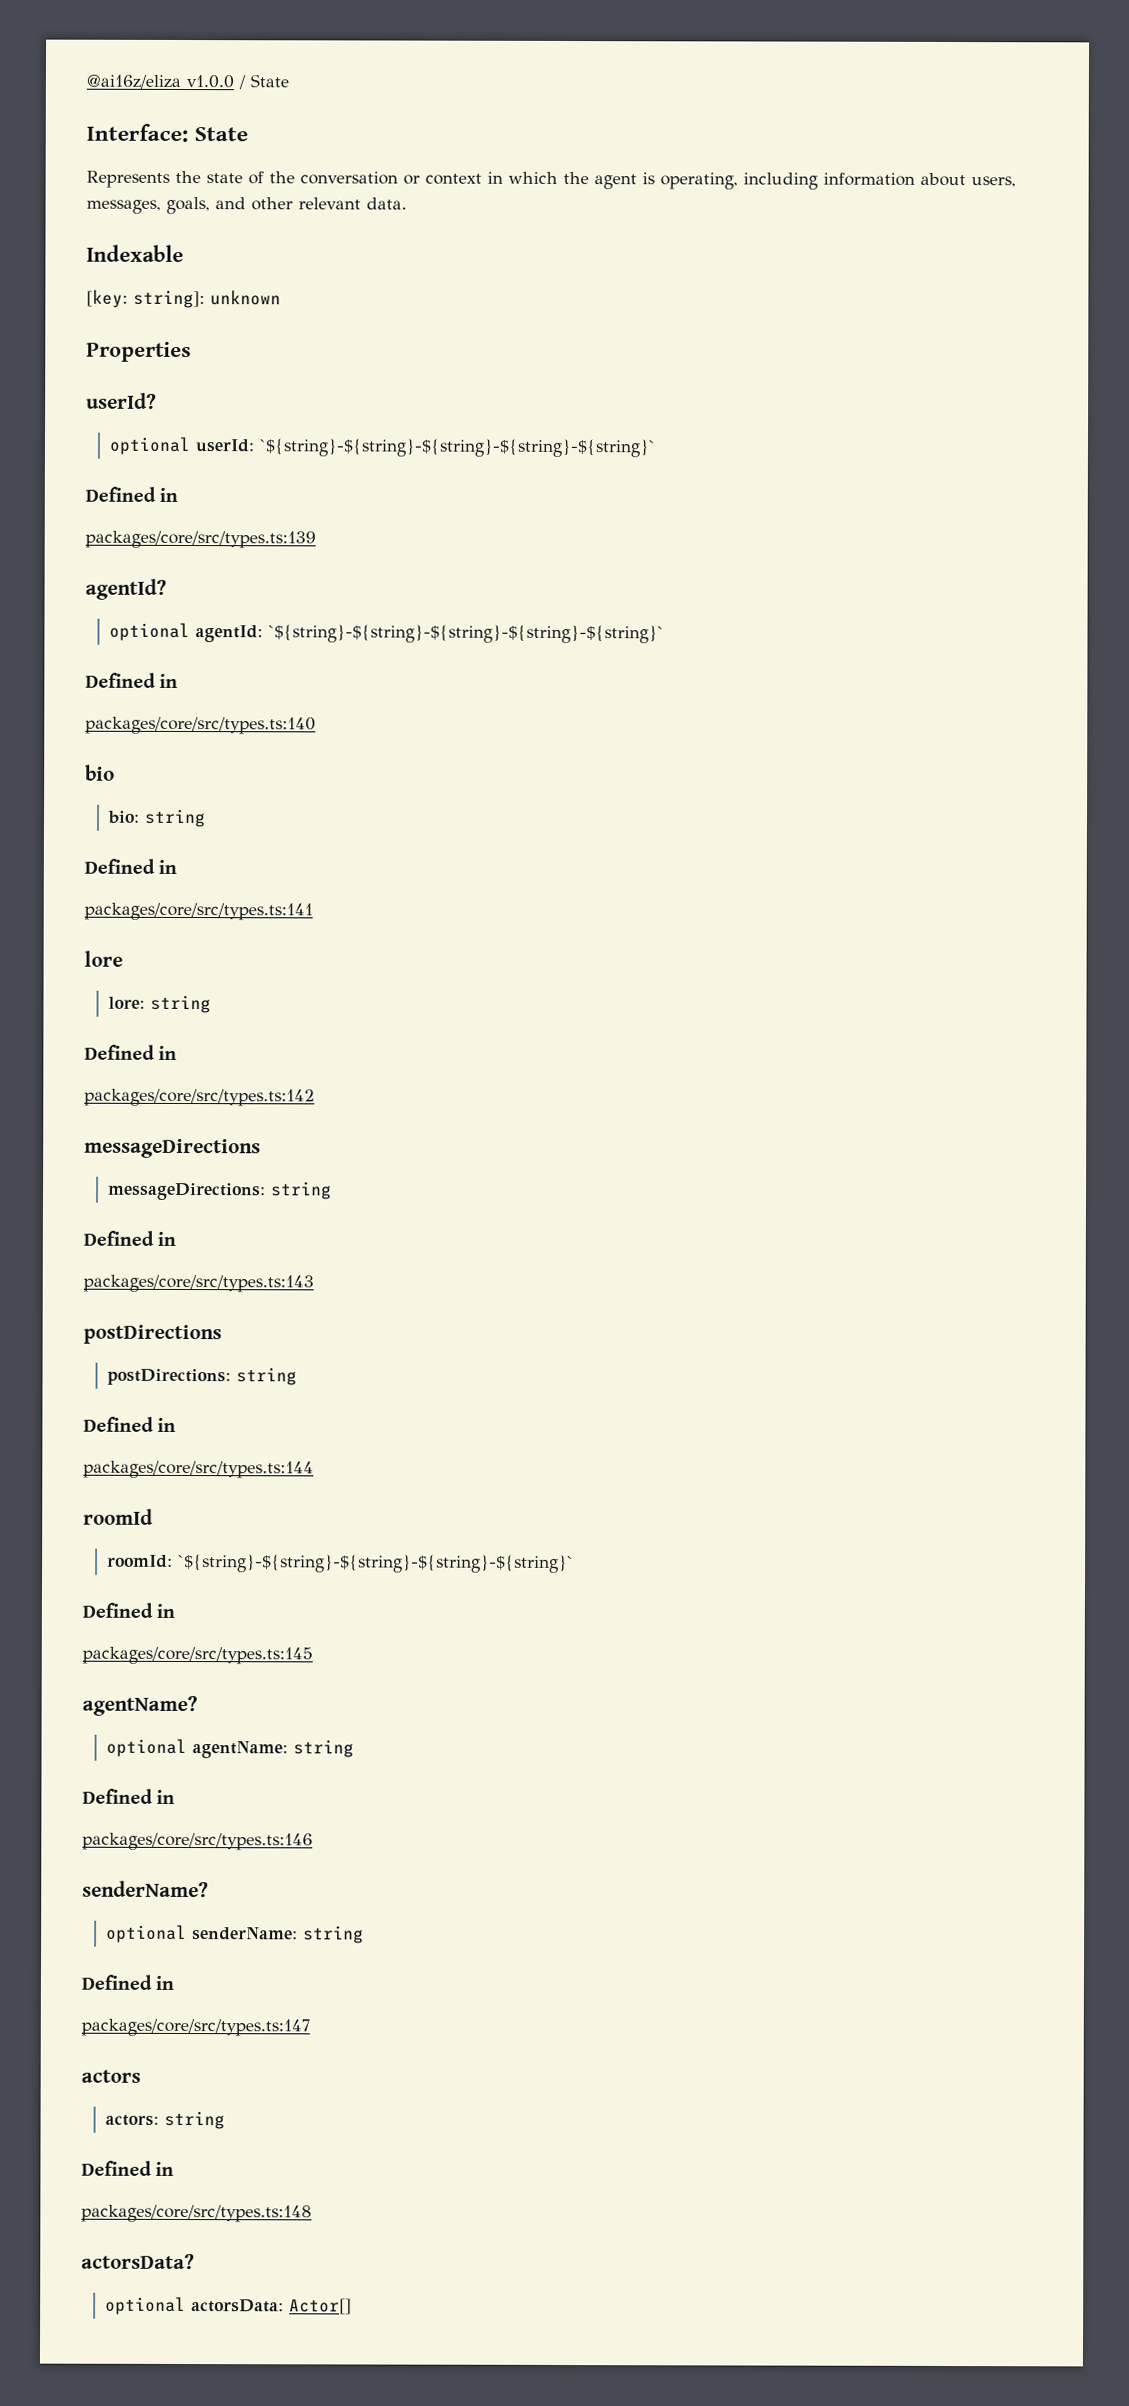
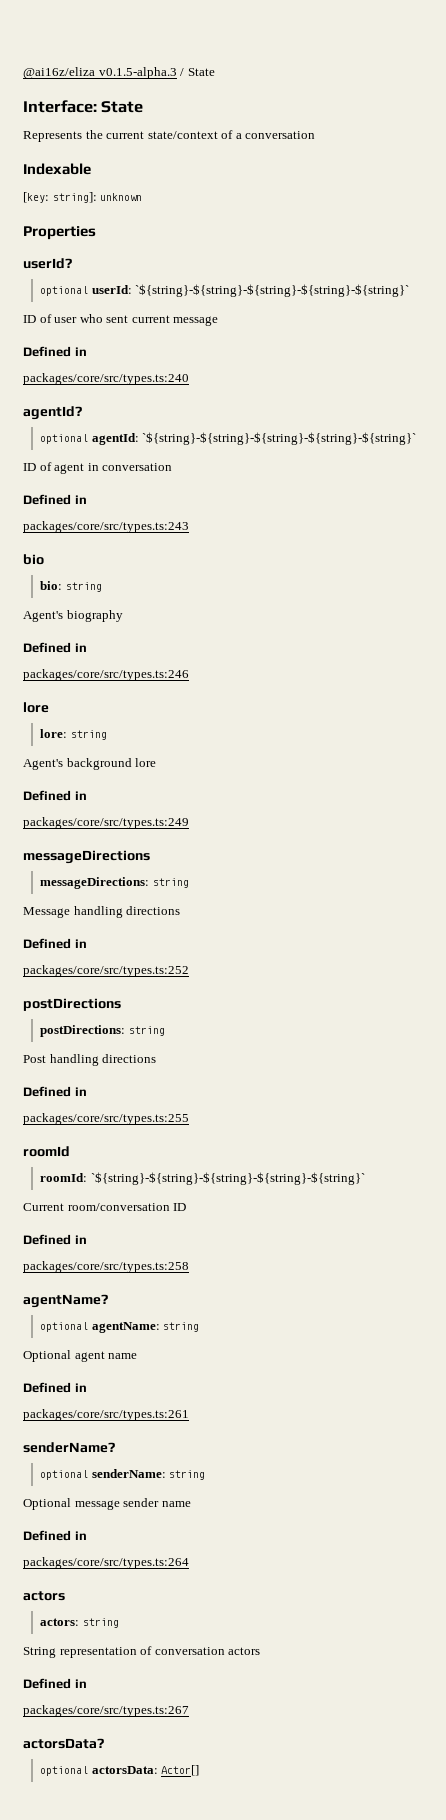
- @ai16z/eliza v1.0.0 / State
+ @ai16z/eliza v0.1.5-alpha.3 / State
- Represents the state of the conversation or context in which the agent is operating, including information about users, messages, goals, and other relevant data.
+ Represents the current state/context of a conversation
  optional userId: `${string}-${string}-${string}-${string}-${string}`
+ ID of user who sent current message
  Defined in
- packages/core/src/types.ts:139
+ packages/core/src/types.ts:240
  optional agentId: `${string}-${string}-${string}-${string}-${string}`
+ ID of agent in conversation
  Defined in
- packages/core/src/types.ts:140
+ packages/core/src/types.ts:243
  bio: string
+ Agent's biography
  Defined in
- packages/core/src/types.ts:141
+ packages/core/src/types.ts:246
  lore: string
+ Agent's background lore
  Defined in
- packages/core/src/types.ts:142
+ packages/core/src/types.ts:249
  messageDirections: string
+ Message handling directions
  Defined in
- packages/core/src/types.ts:143
+ packages/core/src/types.ts:252
  postDirections: string
+ Post handling directions
  Defined in
- packages/core/src/types.ts:144
+ packages/core/src/types.ts:255
  roomId: `${string}-${string}-${string}-${string}-${string}`
+ Current room/conversation ID
  Defined in
- packages/core/src/types.ts:145
+ packages/core/src/types.ts:258
  optional agentName: string
+ Optional agent name
  Defined in
- packages/core/src/types.ts:146
+ packages/core/src/types.ts:261
  optional senderName: string
+ Optional message sender name
  Defined in
- packages/core/src/types.ts:147
+ packages/core/src/types.ts:264
  actors: string
+ String representation of conversation actors
  Defined in
- packages/core/src/types.ts:148
+ packages/core/src/types.ts:267

